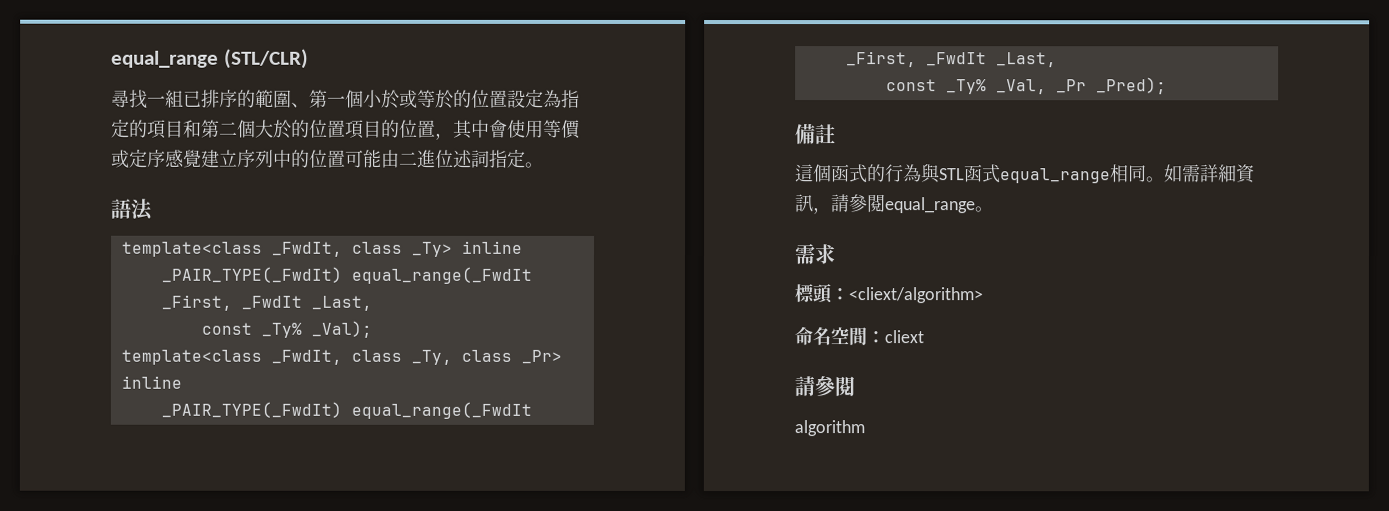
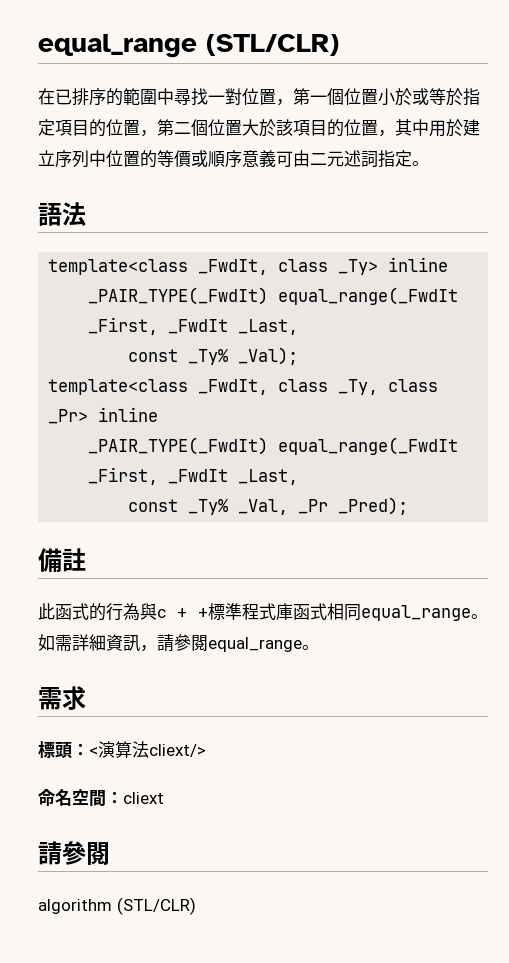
- 尋找一組已排序的範圍、第一個小於或等於的位置設定為指定的項目和第二個大於的位置項目的位置，其中會使用等價或定序感覺建立序列中的位置可能由二進位述詞指定。
+ 在已排序的範圍中尋找一對位置，第一個位置小於或等於指定項目的位置，第二個位置大於該項目的位置，其中用於建立序列中位置的等價或順序意義可由二元述詞指定。
- 這個函式的行為與STL函式equal_range相同。
+ 此函式的行為與c + +標準程式庫函式相同equal_range。
- 標頭：<cliext/algorithm>
+ 標頭：<演算法cliext/>
- algorithm
+ algorithm (STL/CLR)

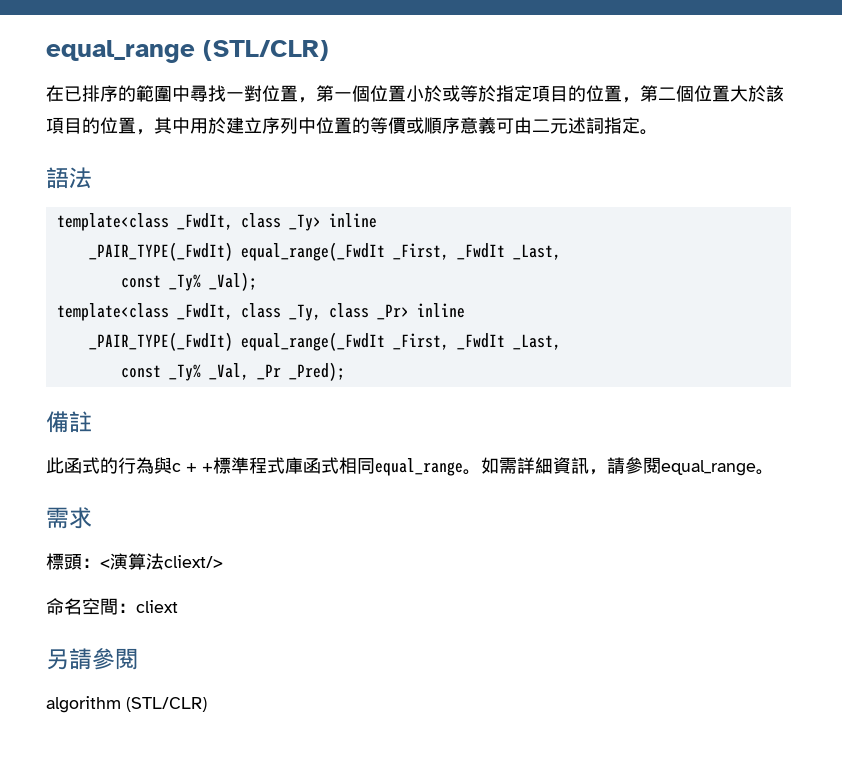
  命名空間：cliext
- 請參閱
+ 另請參閱

